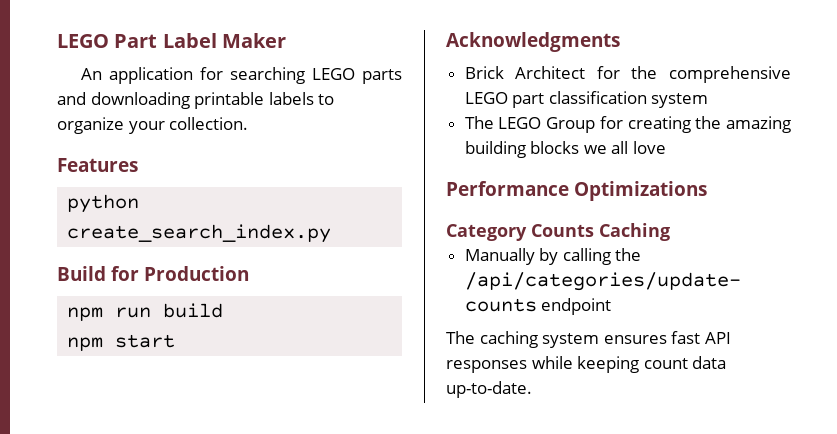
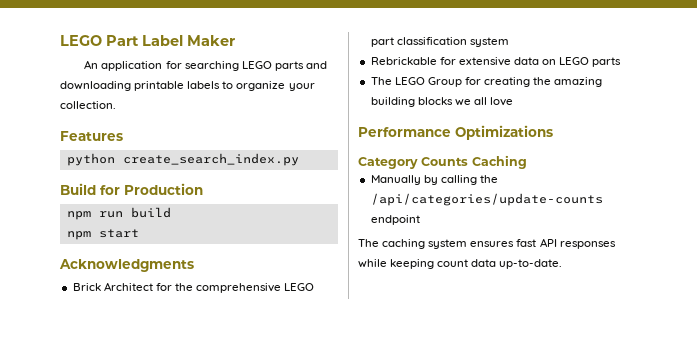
+ Rebrickable for extensive data on LEGO parts

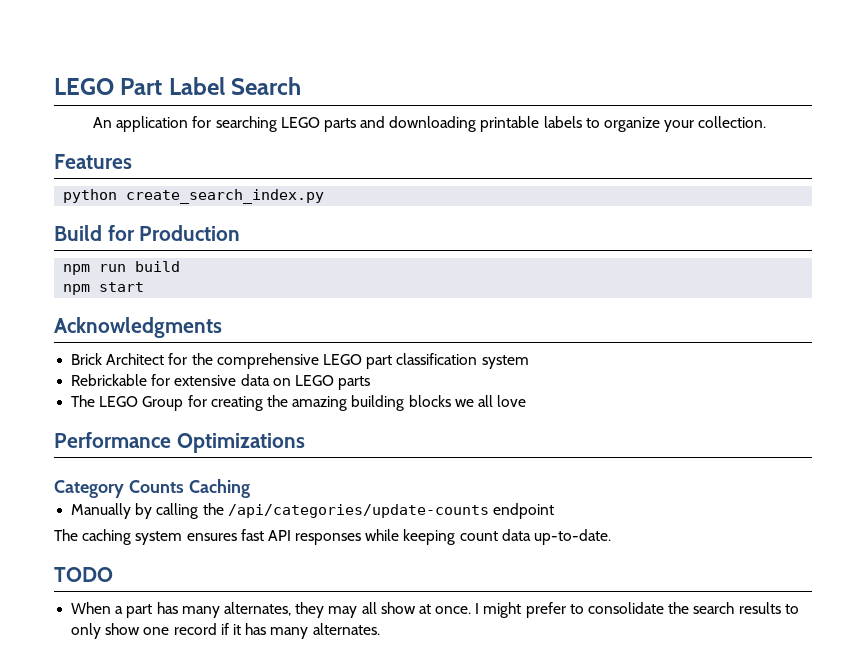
- LEGO Part Label Maker
+ LEGO Part Label Search
+ TODO
+ When a part has many alternates, they may all show at once. I might prefer to consolidate the search results to only show one record if it has many alternates.

